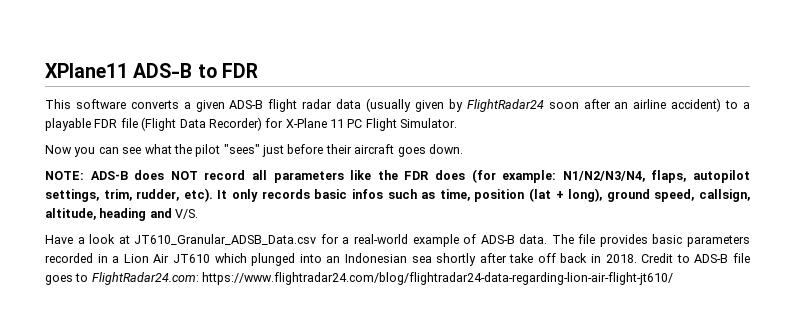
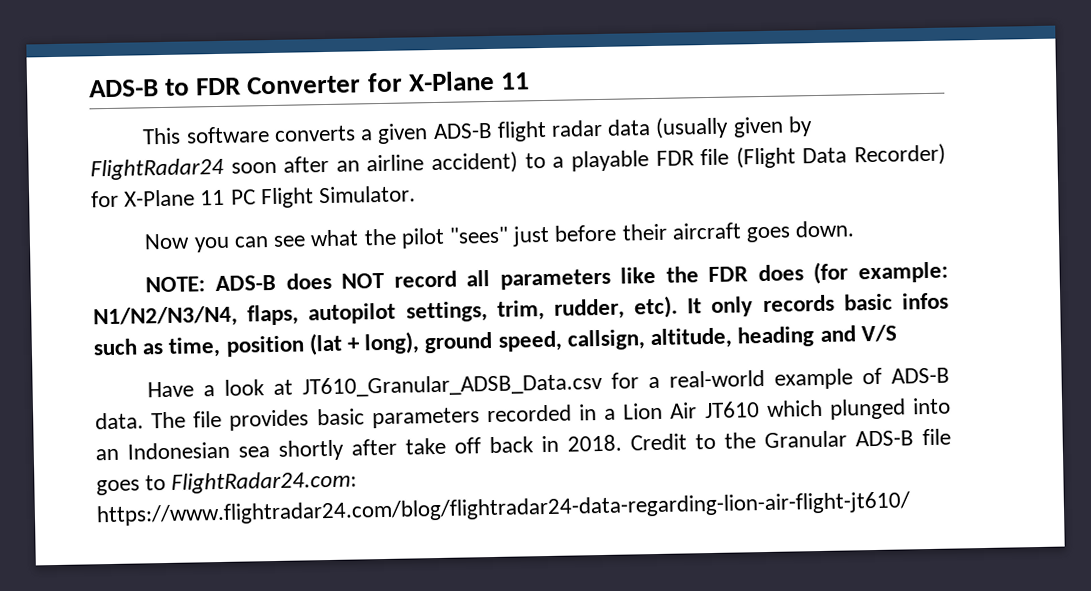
- XPlane11 ADS-B to FDR
+ ADS-B to FDR Converter for X-Plane 11
- It only records basic infos such as time, position (lat + long), ground speed, callsign, altitude, heading and V/S.
+ It only records basic infos such as time, position (lat + long), ground speed, callsign, altitude, heading and V/S
- Credit to ADS-B file goes to FlightRadar24.com: https://www.flightradar24.com/blog/flightradar24-data-regarding-lion-air-flight-jt610/
+ Credit to the Granular ADS-B file goes to FlightRadar24.com: https://www.flightradar24.com/blog/flightradar24-data-regarding-lion-air-flight-jt610/

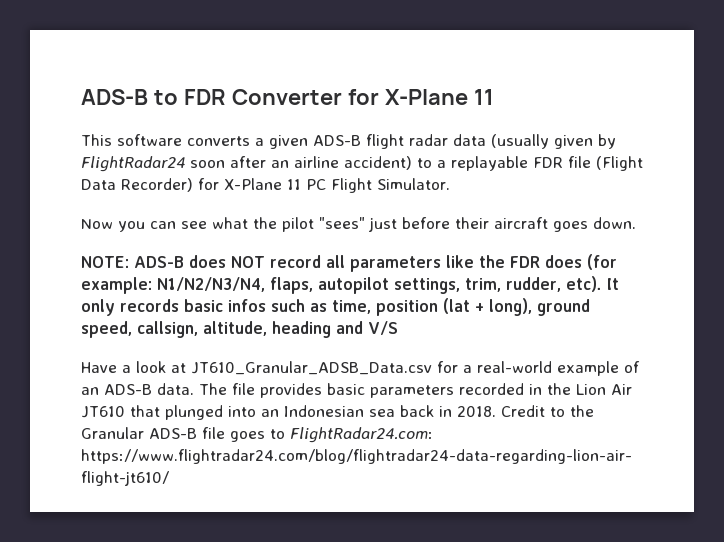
- This software converts a given ADS-B flight radar data (usually given by FlightRadar24 soon after an airline accident) to a playable FDR file (Flight Data Recorder) for X-Plane 11 PC Flight Simulator.
+ This software converts a given ADS-B flight radar data (usually given by FlightRadar24 soon after an airline accident) to a replayable FDR file (Flight Data Recorder) for X-Plane 11 PC Flight Simulator.
- Have a look at JT610_Granular_ADSB_Data.csv for a real-world example of ADS-B data.
+ Have a look at JT610_Granular_ADSB_Data.csv for a real-world example of an ADS-B data.
- The file provides basic parameters recorded in a Lion Air JT610 which plunged into an Indonesian sea shortly after take off back in 2018.
+ The file provides basic parameters recorded in the Lion Air JT610 that plunged into an Indonesian sea back in 2018.

